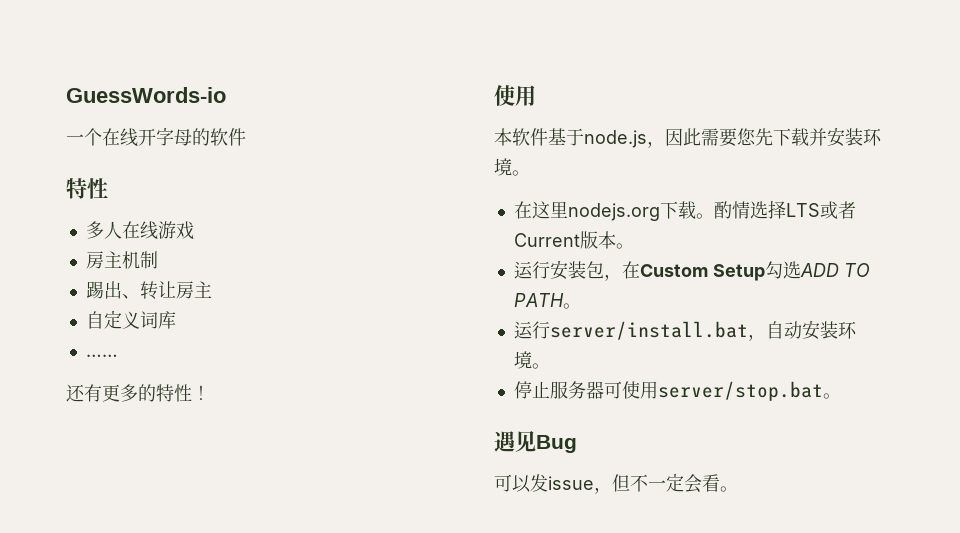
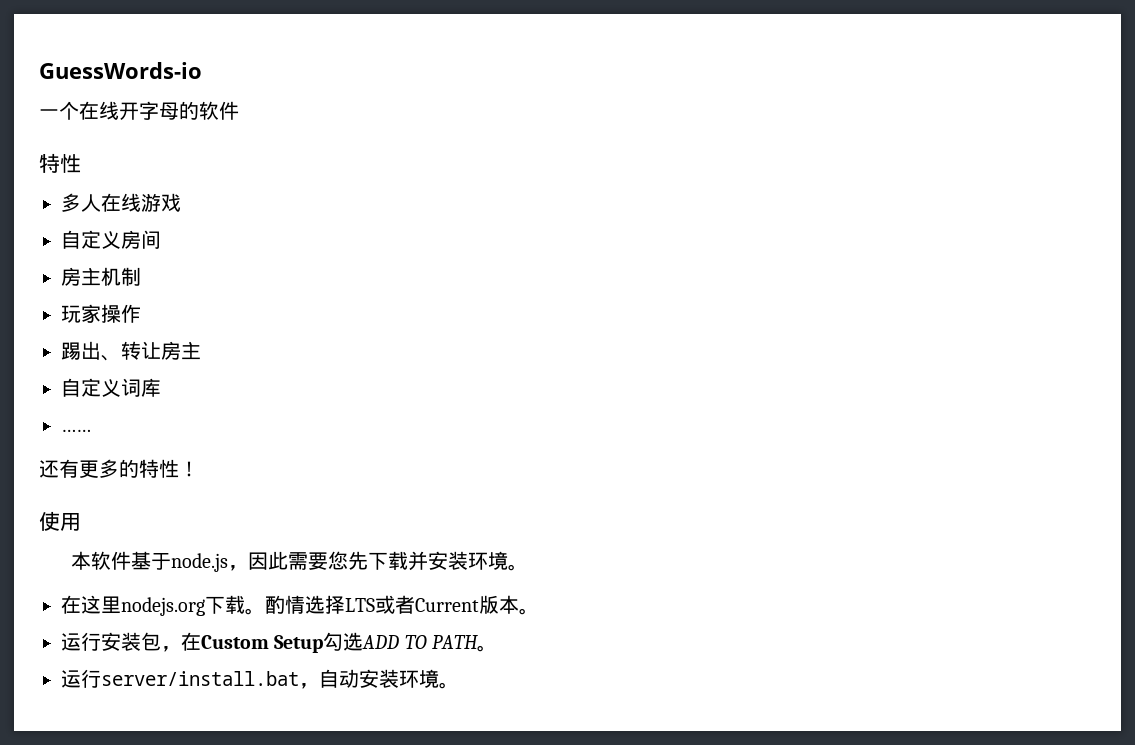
+ 自定义房间
+ 玩家操作
- 停止服务器可使用server/stop.bat。
- 遇见Bug
- 可以发issue，但不一定会看。

